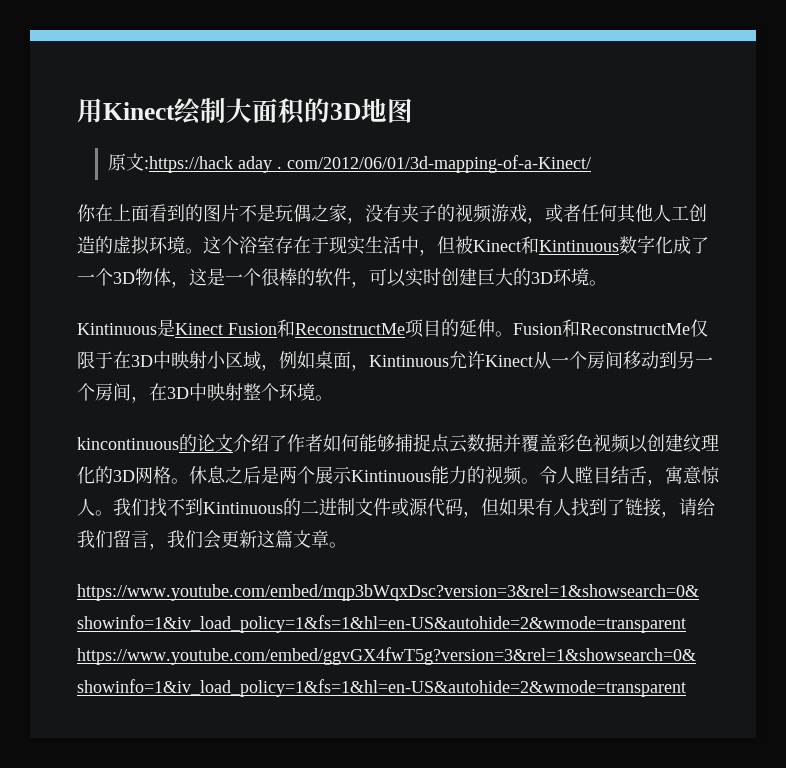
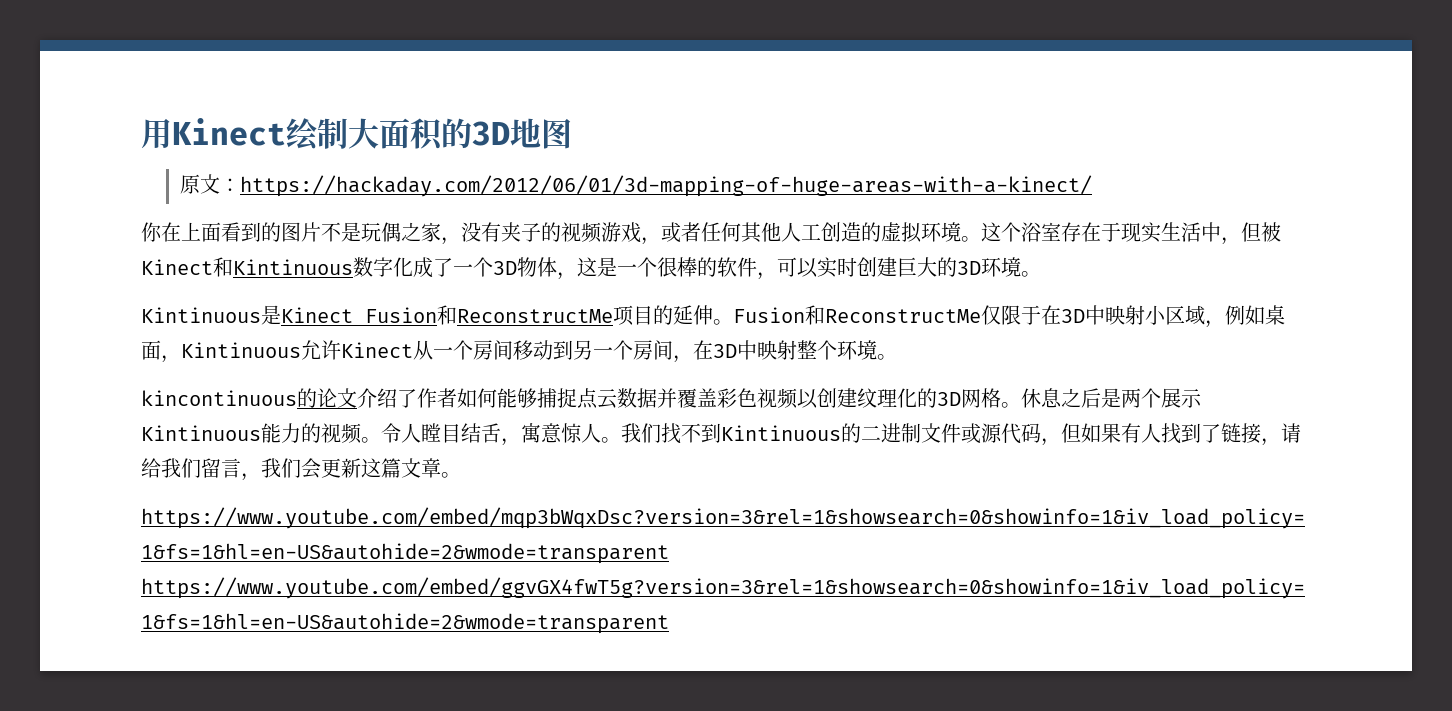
- 原文:https://hack aday . com/2012/06/01/3d-mapping-of-a-Kinect/
+ 原文：https://hackaday.com/2012/06/01/3d-mapping-of-huge-areas-with-a-kinect/

